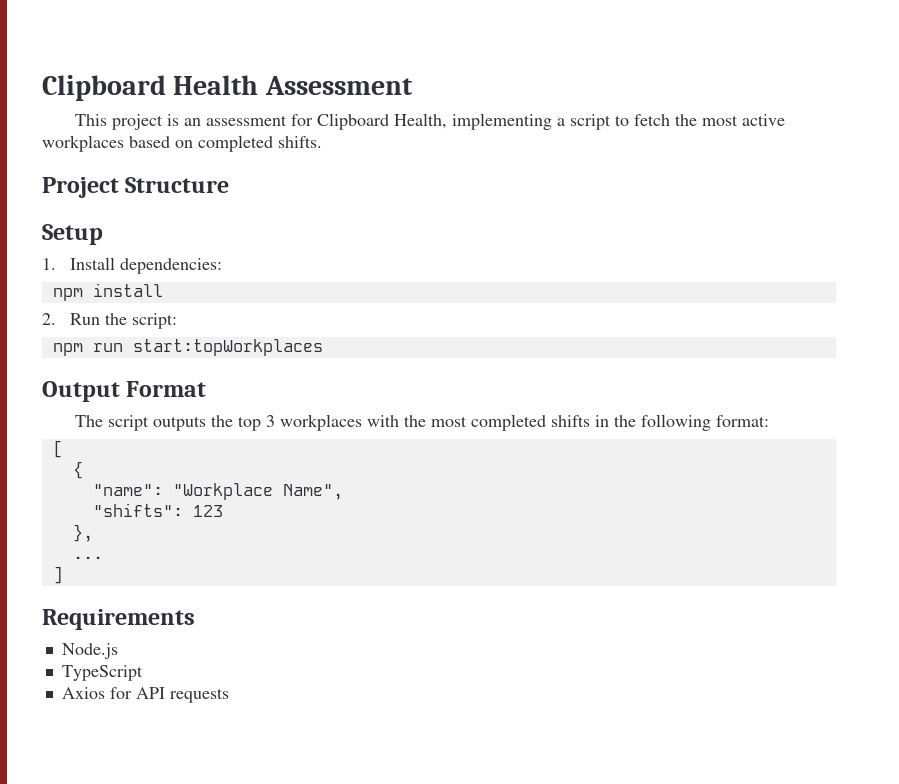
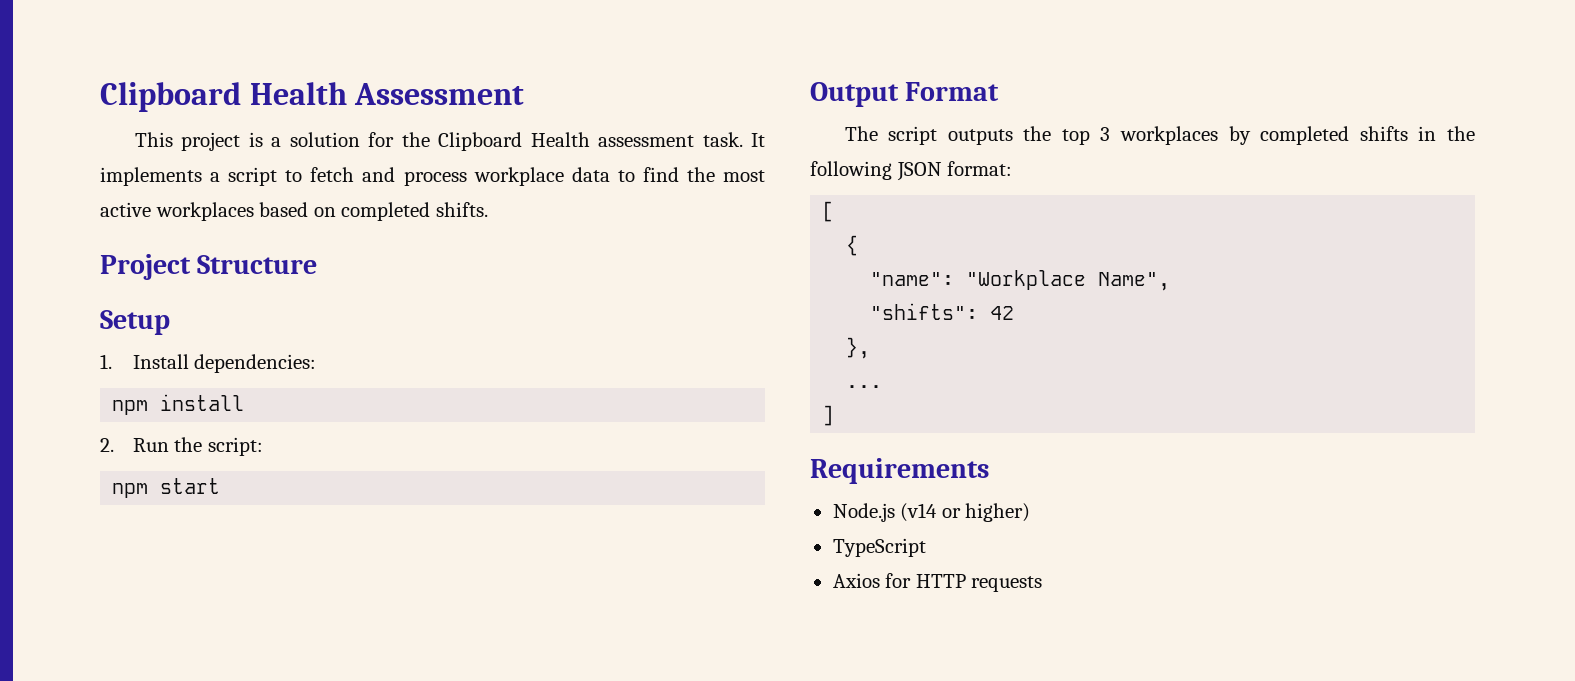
- This project is an assessment for Clipboard Health, implementing a script to fetch the most active workplaces based on completed shifts.
+ This project is a solution for the Clipboard Health assessment task. It implements a script to fetch and process workplace data to find the most active workplaces based on completed shifts.
- npm run start:topWorkplaces
+ npm start
- The script outputs the top 3 workplaces with the most completed shifts in the following format:
+ The script outputs the top 3 workplaces by completed shifts in the following JSON format:
- "shifts": 123
+ "shifts": 42
- Node.js
+ Node.js (v14 or higher)
- Axios for API requests
+ Axios for HTTP requests

